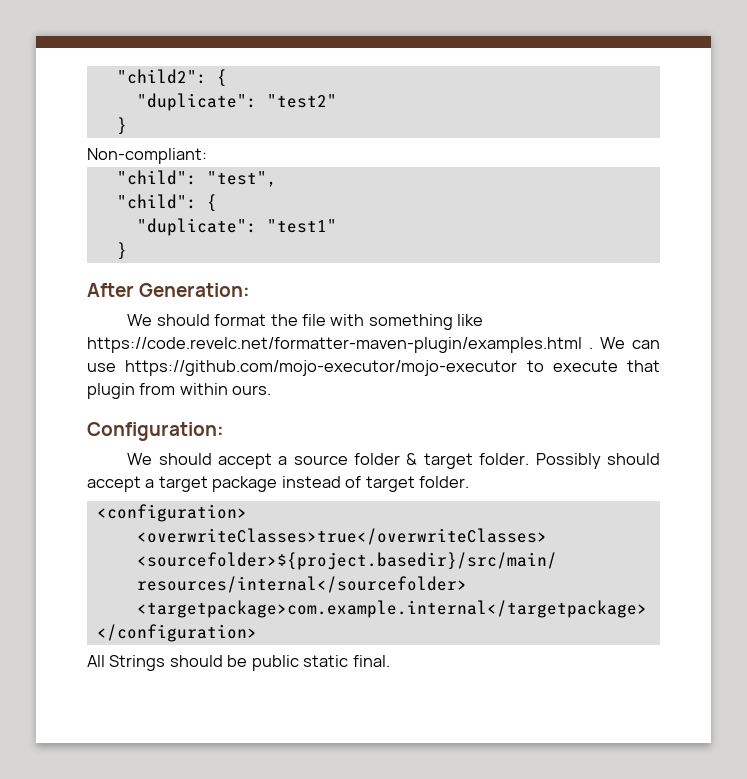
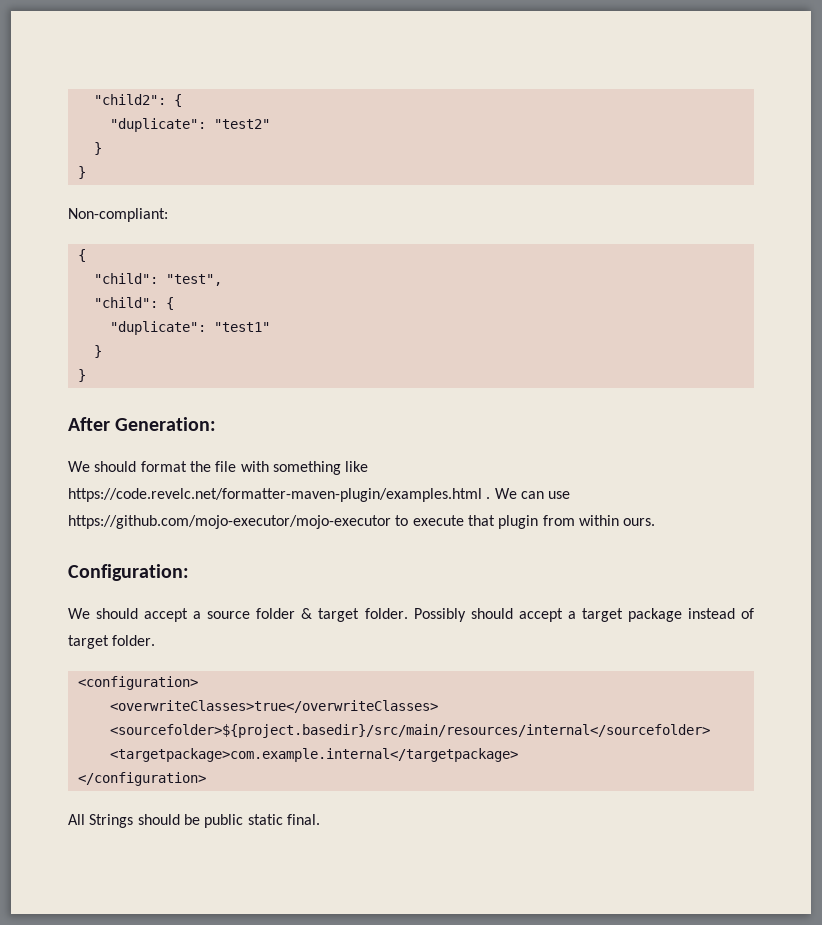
  "duplicate": "test2"
+ }
  Non-compliant:
+ {
  "duplicate": "test1"
+ }

